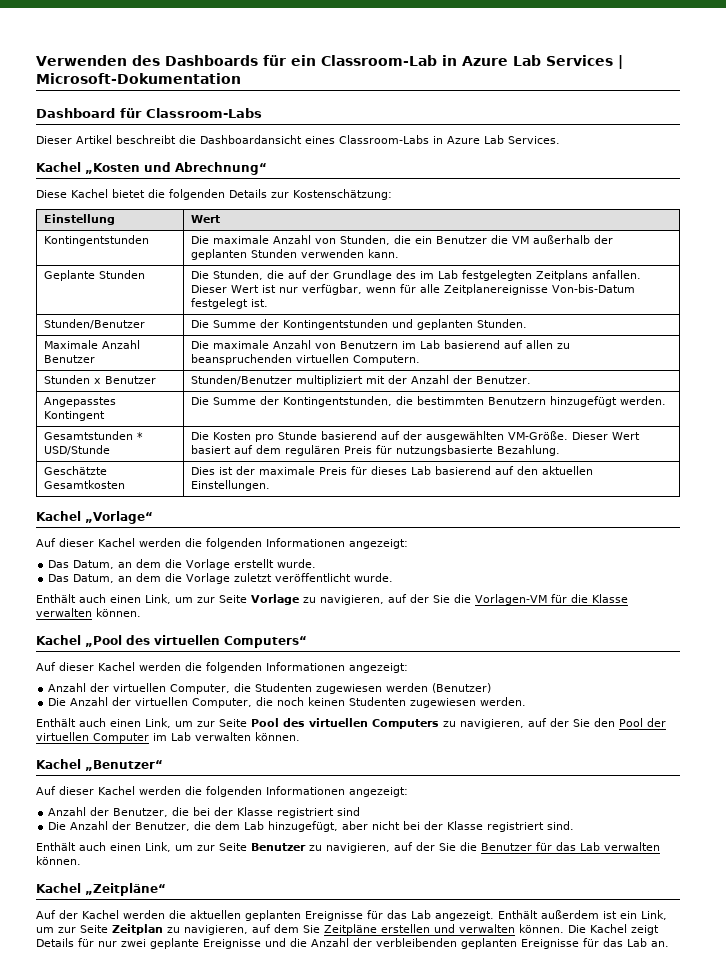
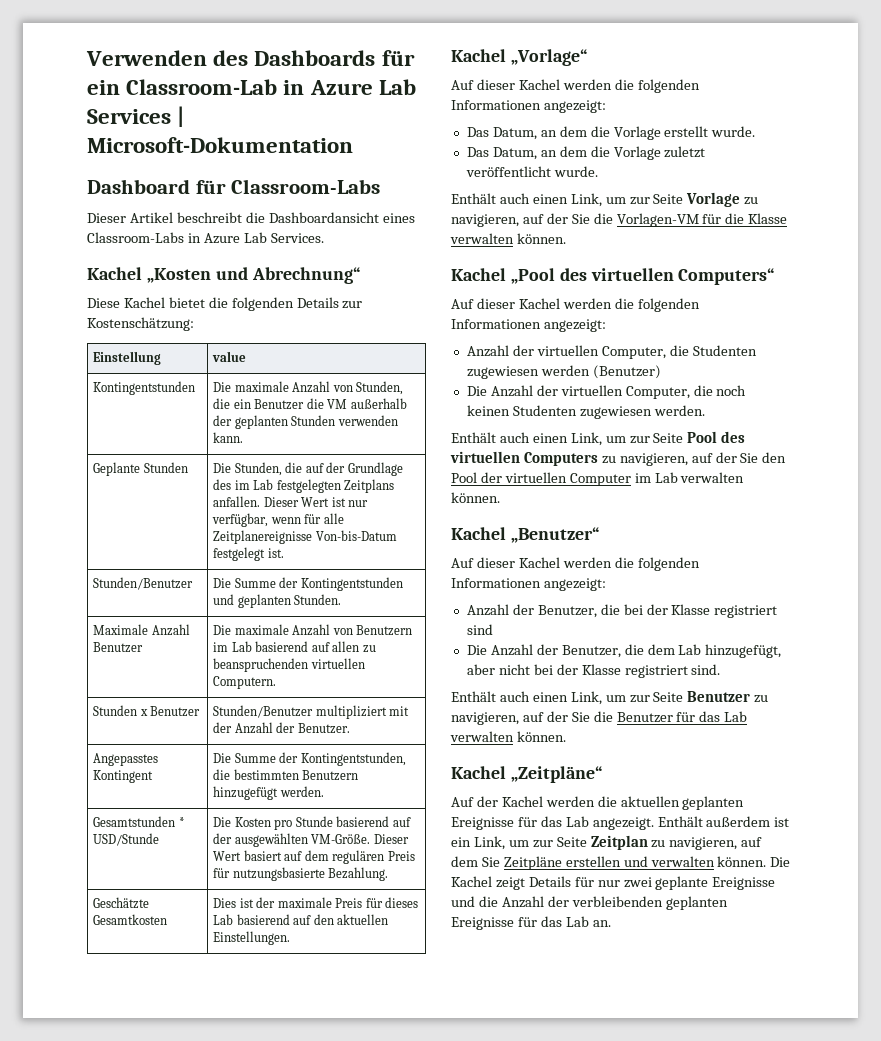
- Einstellung | Wert
+ Einstellung | value

